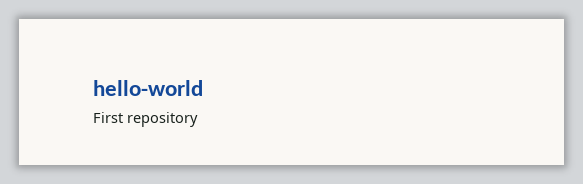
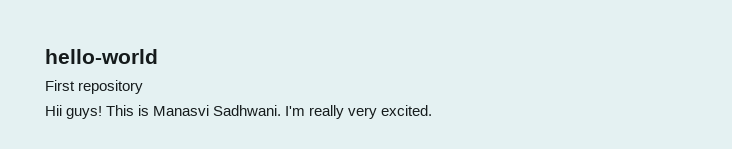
+ Hii guys! This is Manasvi Sadhwani. I'm really very excited.

